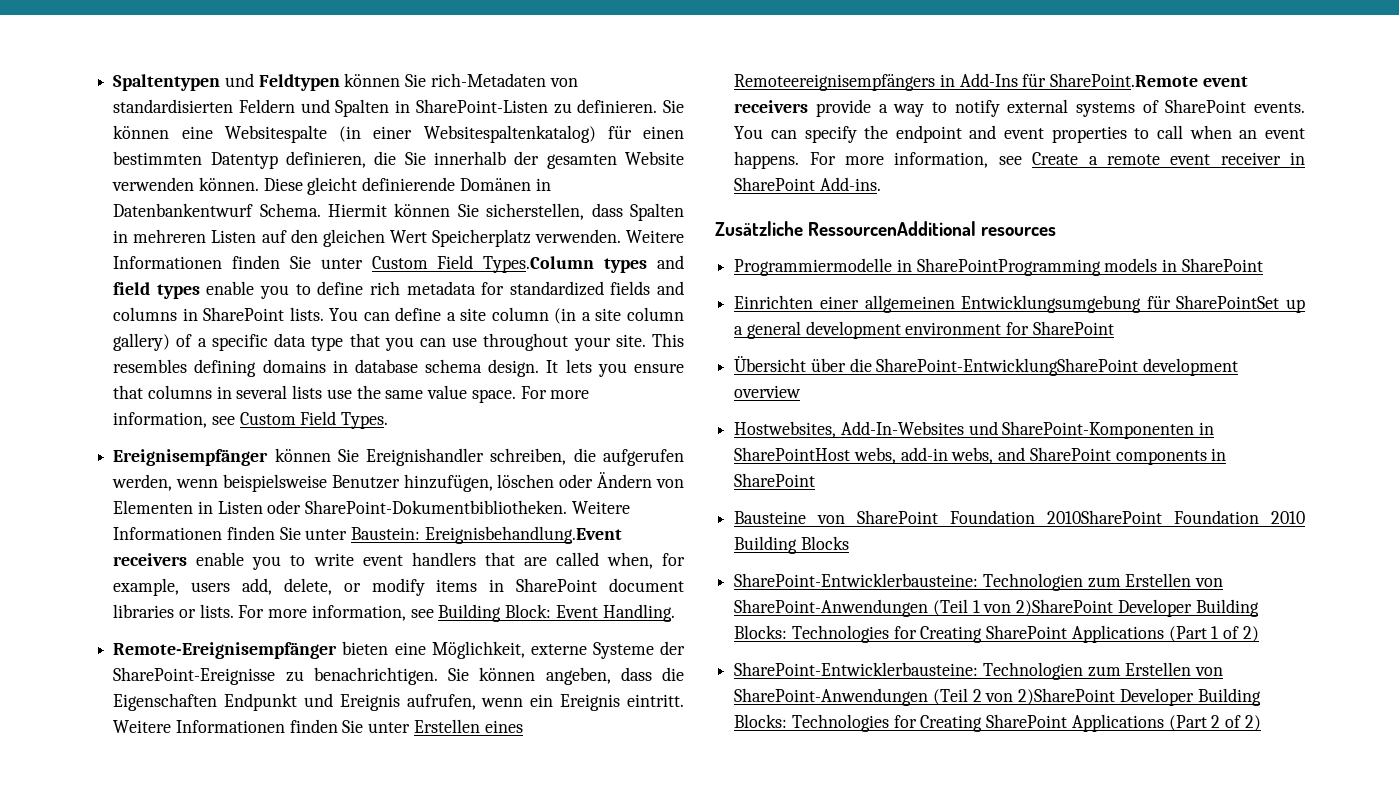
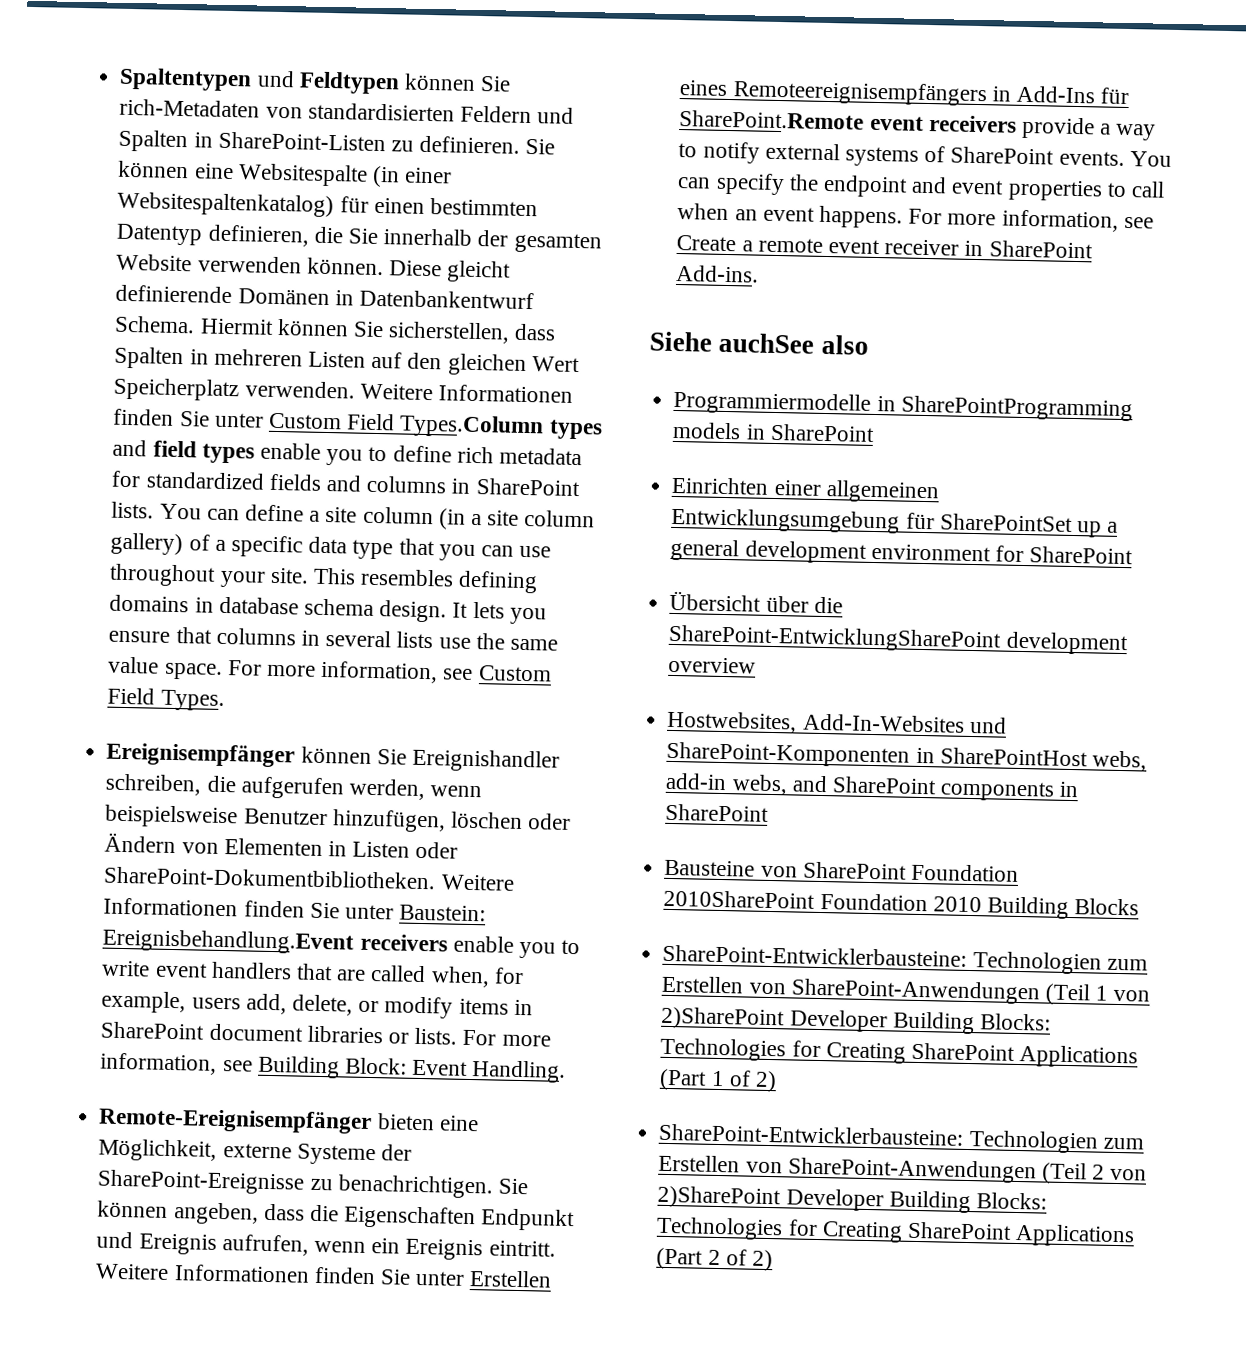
- Zusätzliche RessourcenAdditional resources
+ Siehe auchSee also

